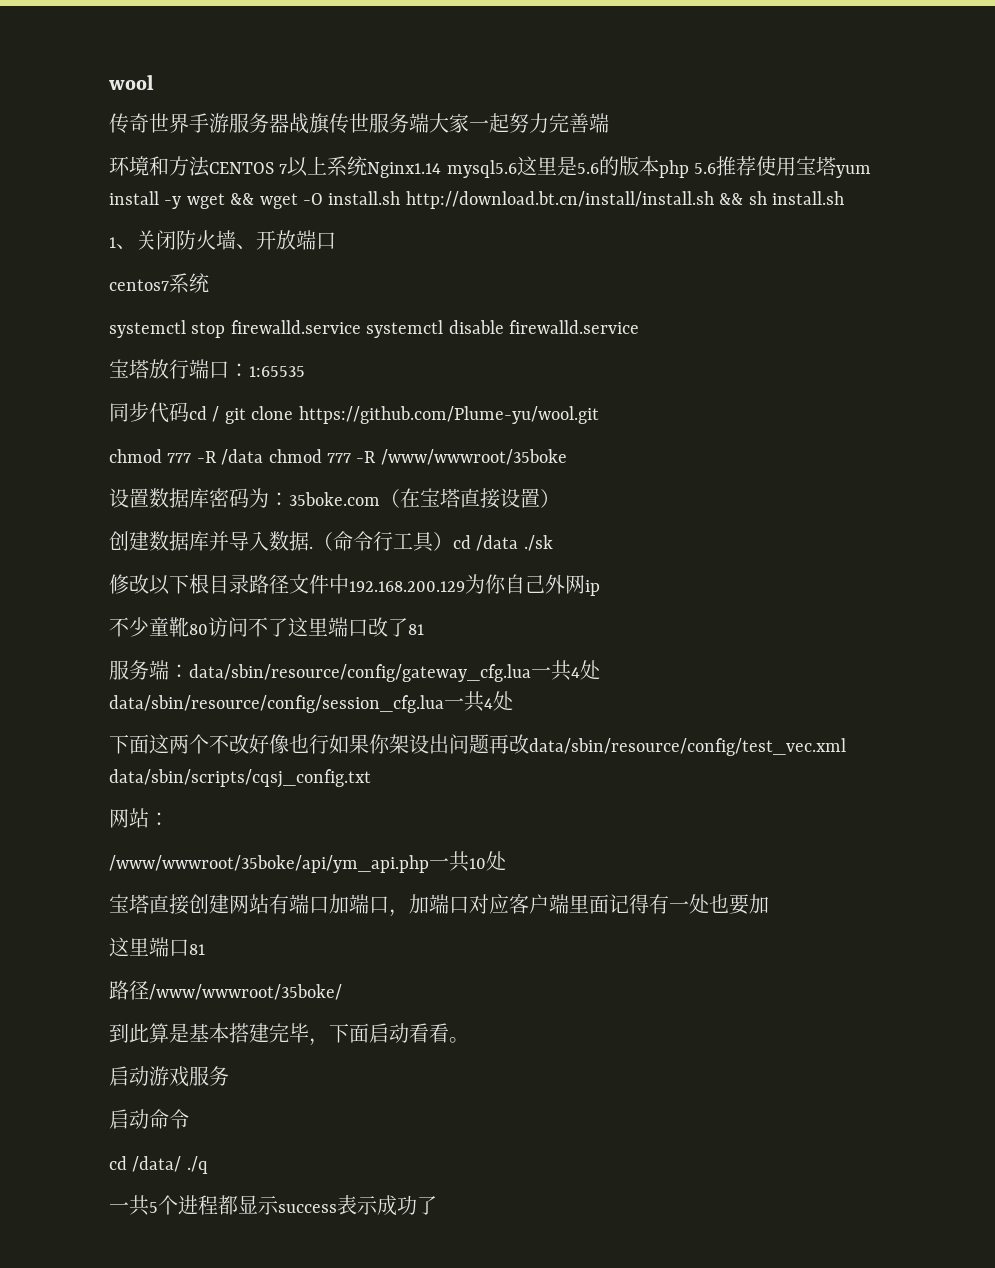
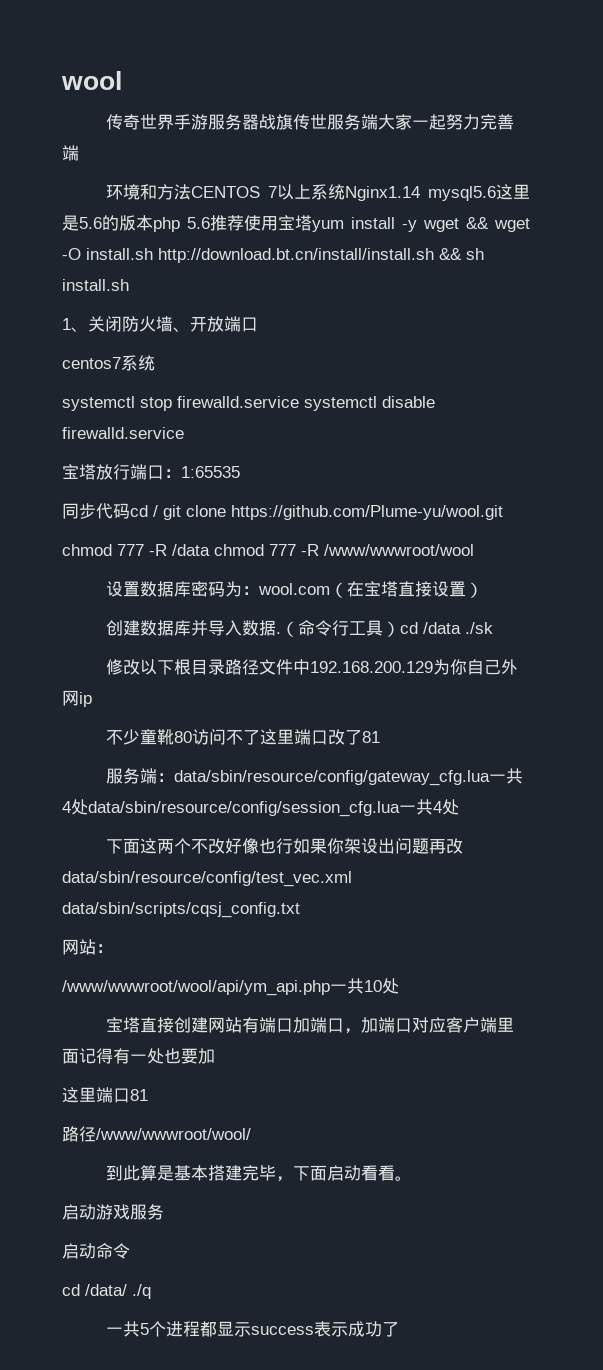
- chmod 777 -R /data chmod 777 -R /www/wwwroot/35boke
+ chmod 777 -R /data chmod 777 -R /www/wwwroot/wool
- 设置数据库密码为：35boke.com（在宝塔直接设置）
+ 设置数据库密码为：wool.com（在宝塔直接设置）
- /www/wwwroot/35boke/api/ym_api.php一共10处
+ /www/wwwroot/wool/api/ym_api.php一共10处
- 路径/www/wwwroot/35boke/
+ 路径/www/wwwroot/wool/

